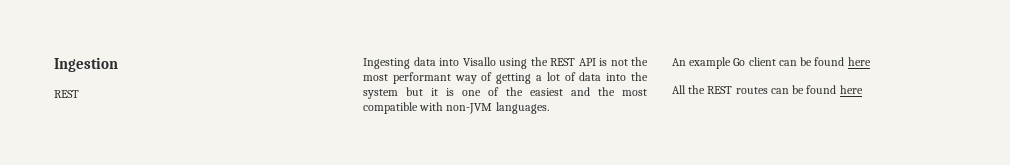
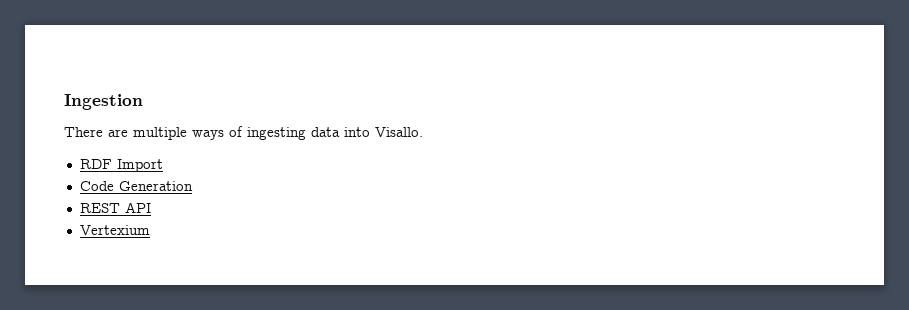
  Ingestion
- REST
- Ingesting data into Visallo using the REST API is not the most performant way of getting a lot of data into the system but it is one of the easiest and the most compatible with non-JVM languages.
- An example Go client can be found here
- All the REST routes can be found here
+ There are multiple ways of ingesting data into Visallo.
+ RDF Import
+ Code Generation
+ REST API
+ Vertexium

